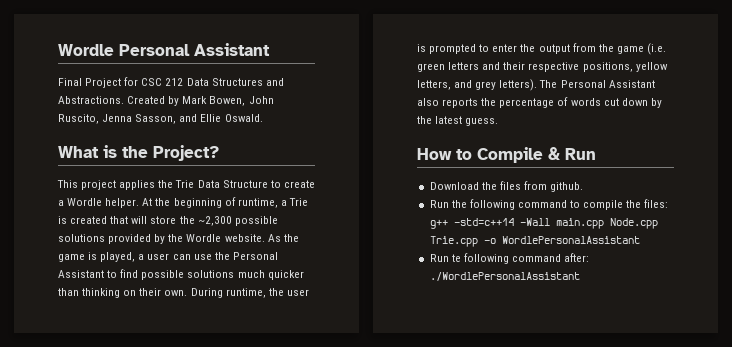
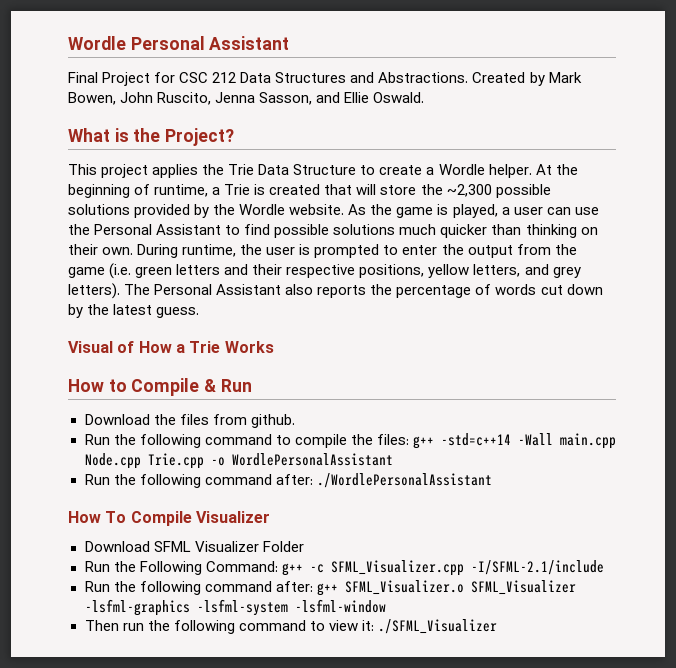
+ Visual of How a Trie Works
- Run te following command after: ./WordlePersonalAssistant
+ Run the following command after: ./WordlePersonalAssistant
+ How To Compile Visualizer
+ Download SFML Visualizer Folder
+ Run the Following Command: g++ -c SFML_Visualizer.cpp -I/SFML-2.1/include
+ Run the following command after: g++ SFML_Visualizer.o SFML_Visualizer -lsfml-graphics -lsfml-system -lsfml-window
+ Then run the following command to view it: ./SFML_Visualizer

